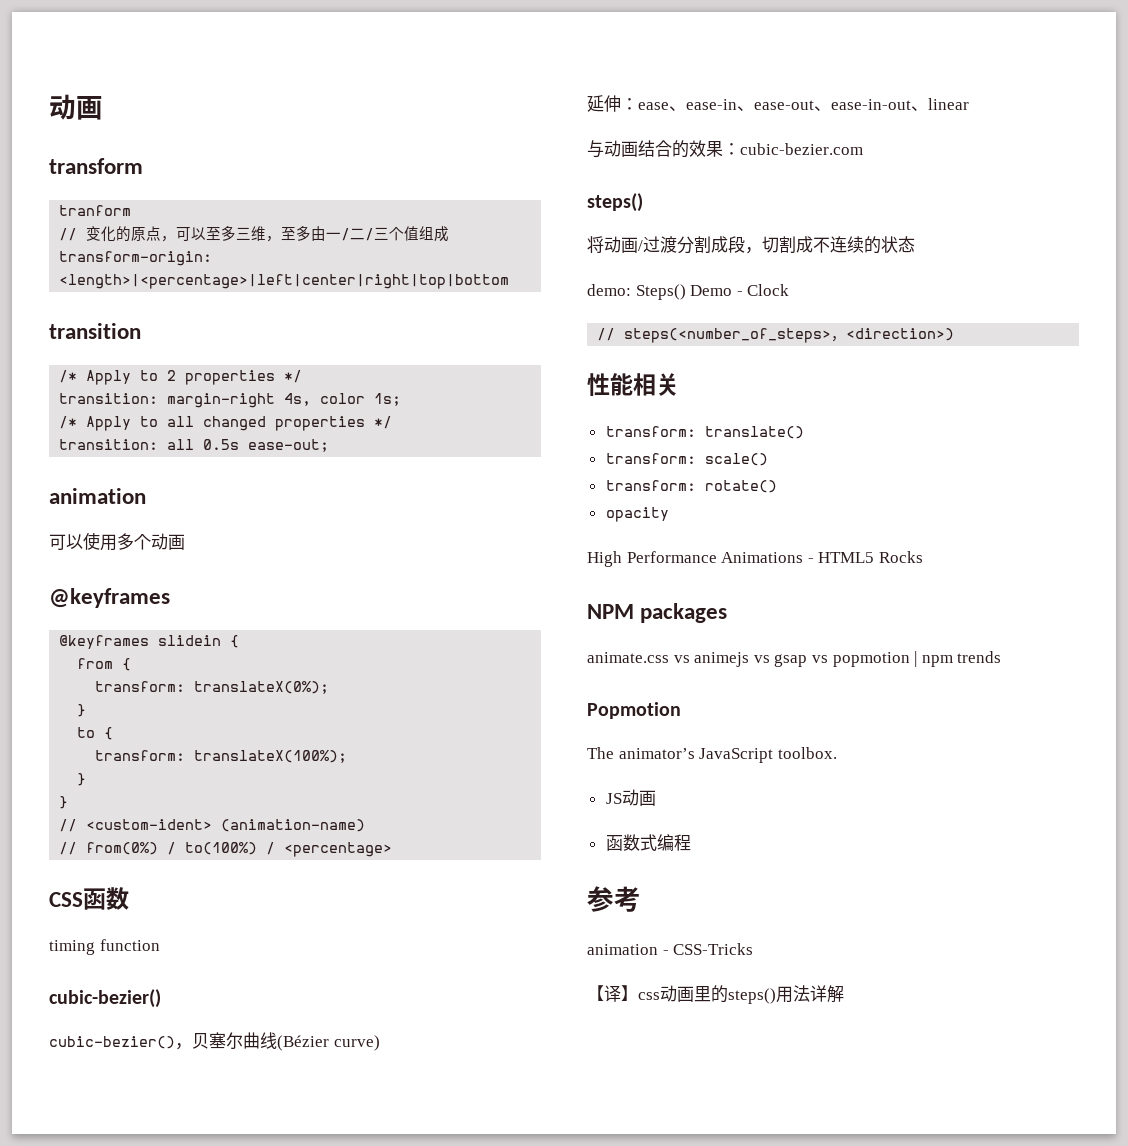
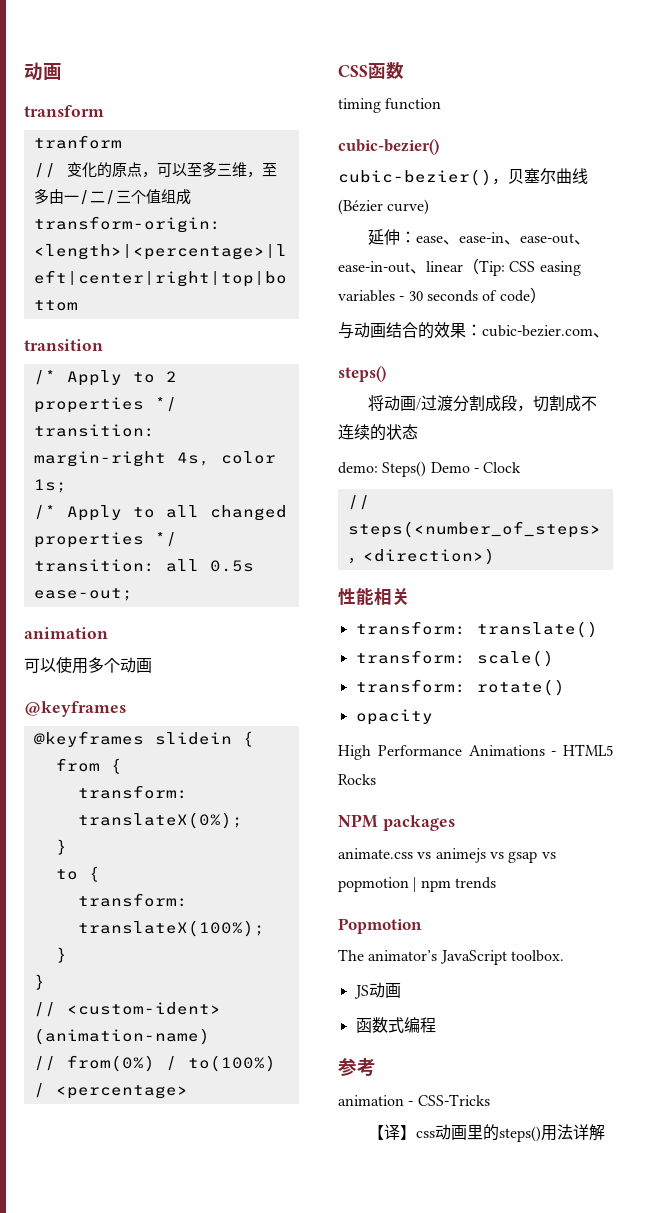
- 延伸：ease、ease-in、ease-out、ease-in-out、linear
+ 延伸：ease、ease-in、ease-out、ease-in-out、linear（Tip: CSS easing variables - 30 seconds of code）
- 与动画结合的效果：cubic-bezier.com
+ 与动画结合的效果：cubic-bezier.com、

